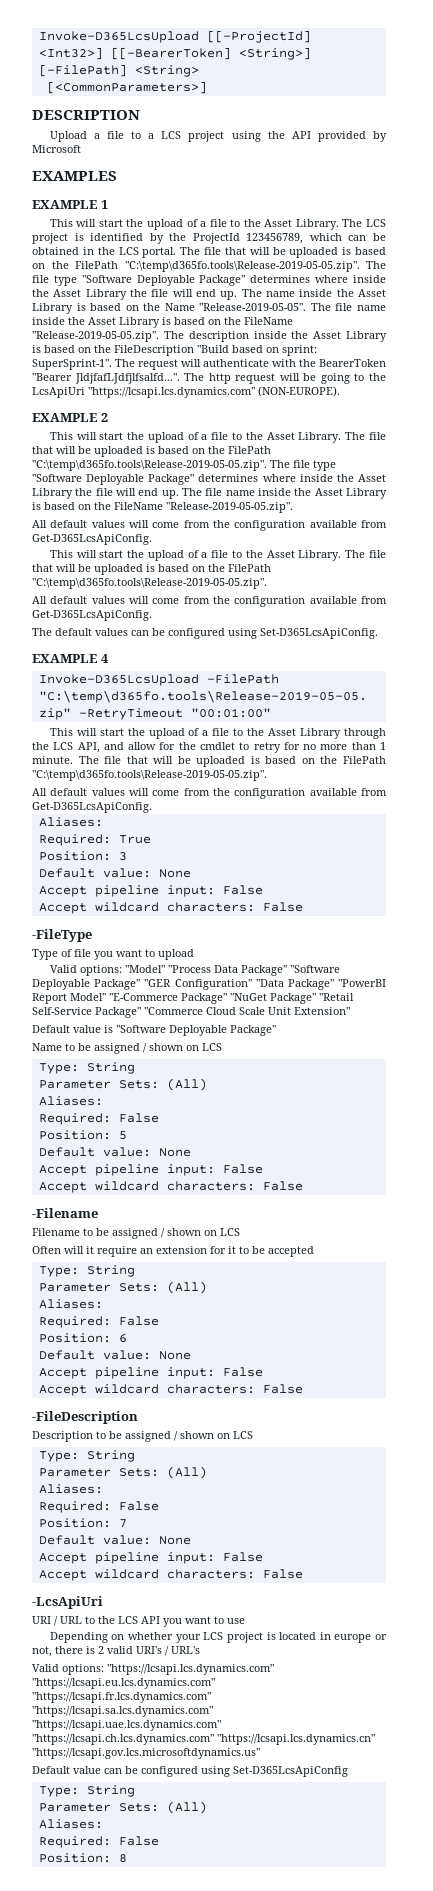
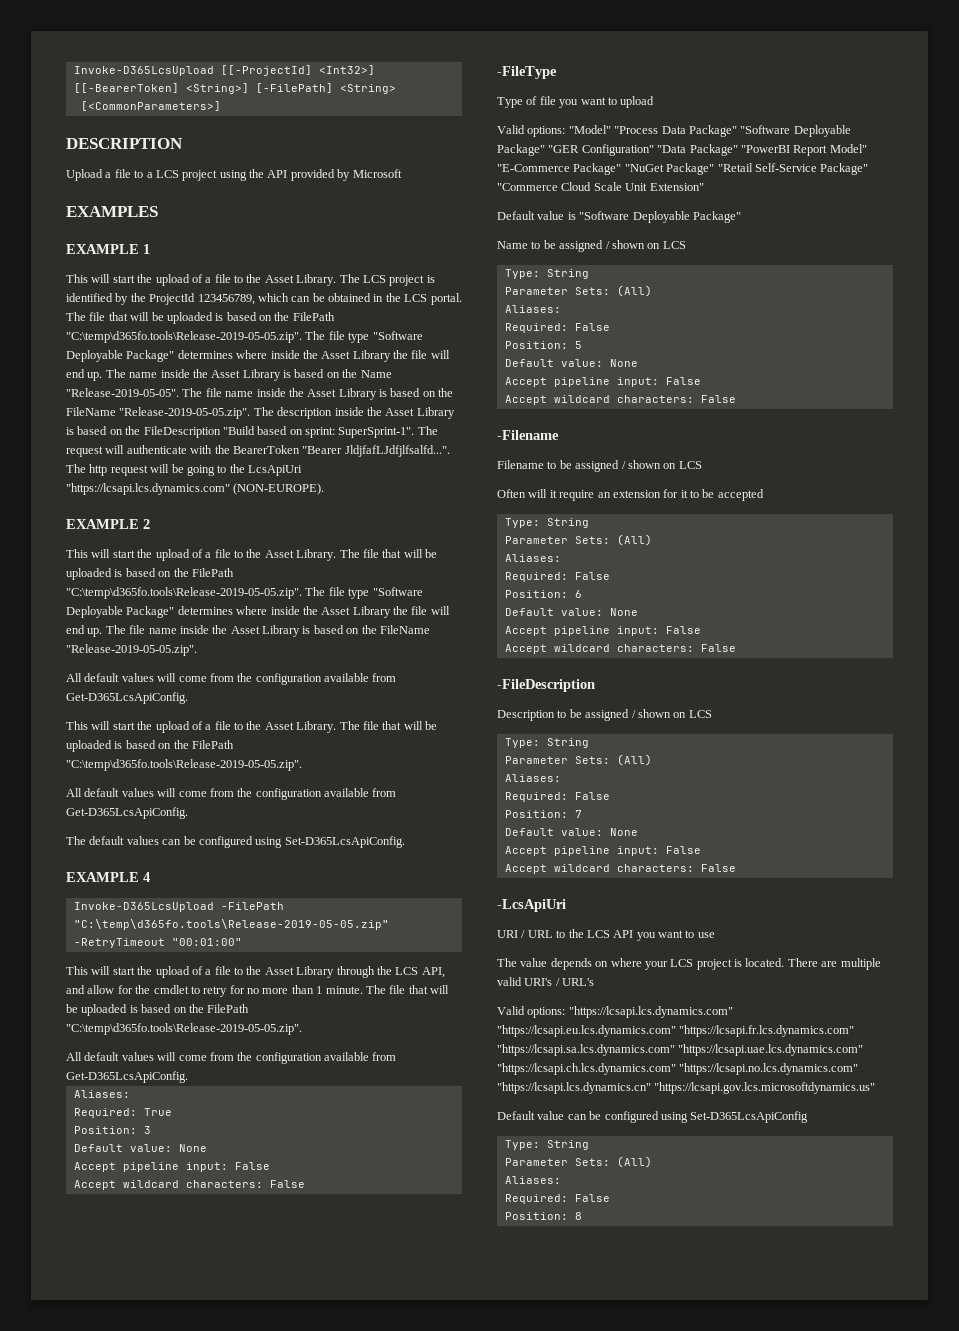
- Depending on whether your LCS project is located in europe or not, there is 2 valid URI's / URL's
+ The value depends on where your LCS project is located. There are multiple valid URI's / URL's
- Valid options: "https://lcsapi.lcs.dynamics.com" "https://lcsapi.eu.lcs.dynamics.com" "https://lcsapi.fr.lcs.dynamics.com" "https://lcsapi.sa.lcs.dynamics.com" "https://lcsapi.uae.lcs.dynamics.com" "https://lcsapi.ch.lcs.dynamics.com" "https://lcsapi.lcs.dynamics.cn" "https://lcsapi.gov.lcs.microsoftdynamics.us"
+ Valid options: "https://lcsapi.lcs.dynamics.com" "https://lcsapi.eu.lcs.dynamics.com" "https://lcsapi.fr.lcs.dynamics.com" "https://lcsapi.sa.lcs.dynamics.com" "https://lcsapi.uae.lcs.dynamics.com" "https://lcsapi.ch.lcs.dynamics.com" "https://lcsapi.no.lcs.dynamics.com" "https://lcsapi.lcs.dynamics.cn" "https://lcsapi.gov.lcs.microsoftdynamics.us"

